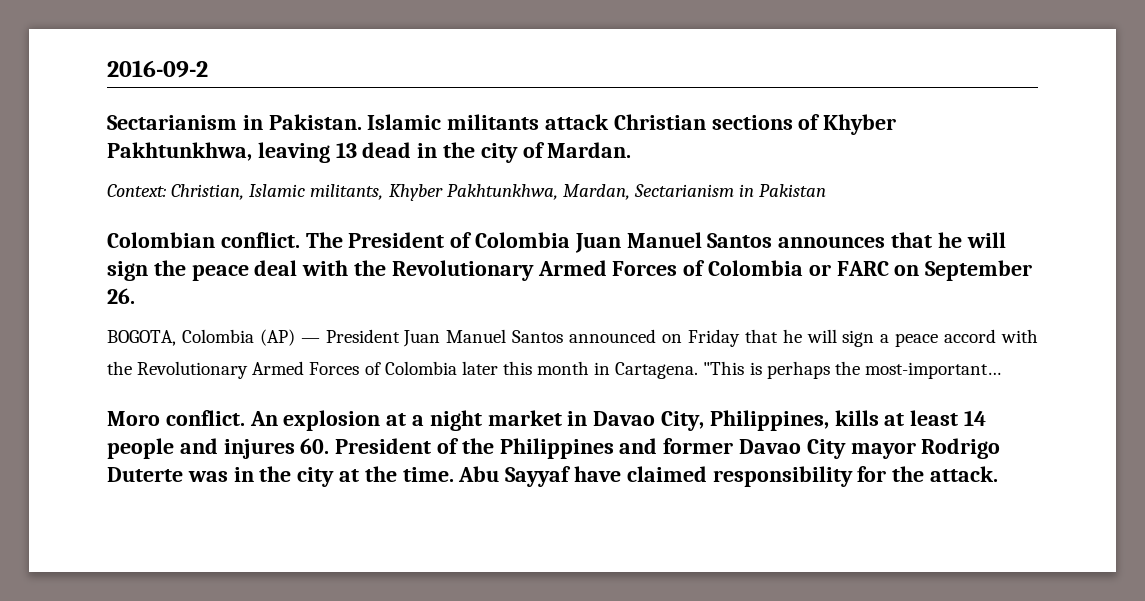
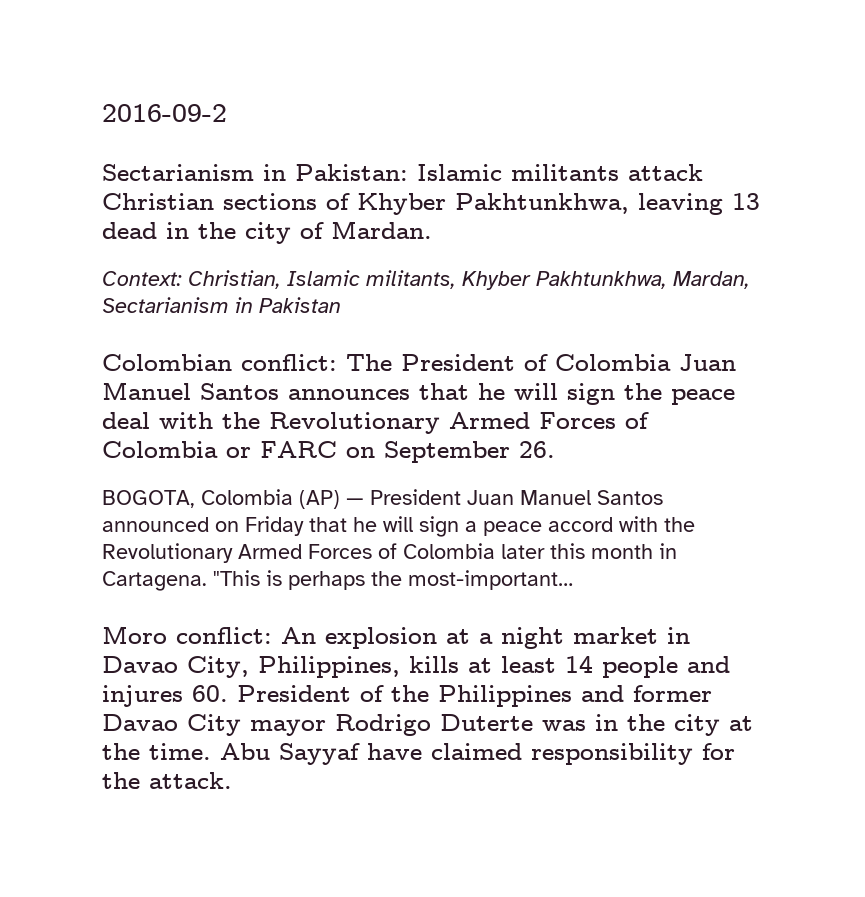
- Sectarianism in Pakistan. Islamic militants attack Christian sections of Khyber Pakhtunkhwa, leaving 13 dead in the city of Mardan.
+ Sectarianism in Pakistan: Islamic militants attack Christian sections of Khyber Pakhtunkhwa, leaving 13 dead in the city of Mardan.
- Colombian conflict. The President of Colombia Juan Manuel Santos announces that he will sign the peace deal with the Revolutionary Armed Forces of Colombia or FARC on September 26.
+ Colombian conflict: The President of Colombia Juan Manuel Santos announces that he will sign the peace deal with the Revolutionary Armed Forces of Colombia or FARC on September 26.
- Moro conflict. An explosion at a night market in Davao City, Philippines, kills at least 14 people and injures 60. President of the Philippines and former Davao City mayor Rodrigo Duterte was in the city at the time.
+ Moro conflict: An explosion at a night market in Davao City, Philippines, kills at least 14 people and injures 60. President of the Philippines and former Davao City mayor Rodrigo Duterte was in the city at the time.

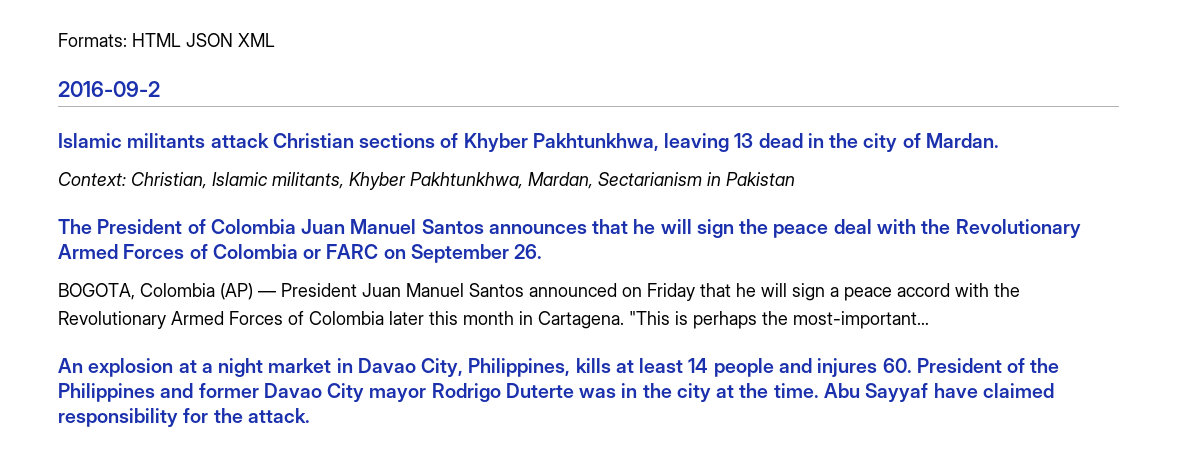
+ Formats: HTML JSON XML
  2016-09-2
- Sectarianism in Pakistan: Islamic militants attack Christian sections of Khyber Pakhtunkhwa, leaving 13 dead in the city of Mardan.
+ Islamic militants attack Christian sections of Khyber Pakhtunkhwa, leaving 13 dead in the city of Mardan.
- Colombian conflict: The President of Colombia Juan Manuel Santos announces that he will sign the peace deal with the Revolutionary Armed Forces of Colombia or FARC on September 26.
+ The President of Colombia Juan Manuel Santos announces that he will sign the peace deal with the Revolutionary Armed Forces of Colombia or FARC on September 26.
- Moro conflict: An explosion at a night market in Davao City, Philippines, kills at least 14 people and injures 60. President of the Philippines and former Davao City mayor Rodrigo Duterte was in the city at the time.
+ An explosion at a night market in Davao City, Philippines, kills at least 14 people and injures 60. President of the Philippines and former Davao City mayor Rodrigo Duterte was in the city at the time.

